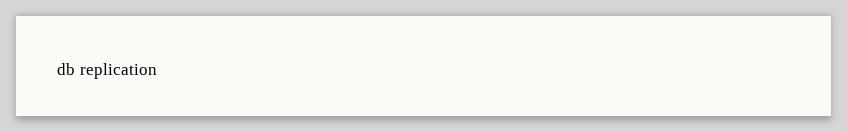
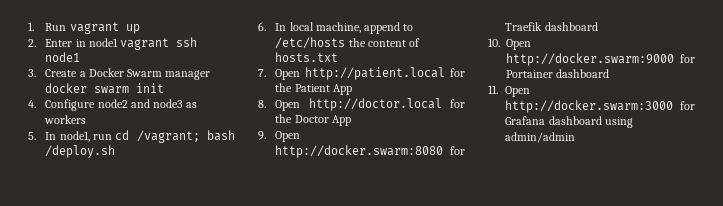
- db replication
+ 1. Run vagrant up
+ 2. Enter in node1 vagrant ssh node1
+ 3. Create a Docker Swarm manager docker swarm init
+ 4. Configure node2 and node3 as workers
+ 5. In node1, run cd /vagrant; bash /deploy.sh
+ 6. In local machine, append to /etc/hosts the content of hosts.txt
+ 7. Open http://patient.local for the Patient App
+ 8. Open http://doctor.local for the Doctor App
+ 9. Open http://docker.swarm:8080 for Traefik dashboard
+ 10. Open http://docker.swarm:9000 for Portainer dashboard
+ 11. Open http://docker.swarm:3000 for Grafana dashboard using admin/admin

